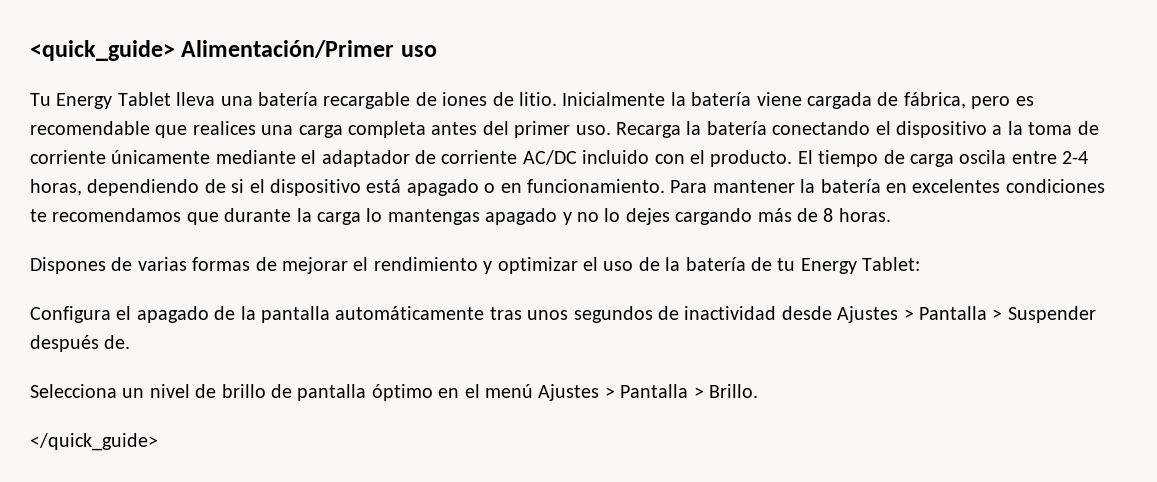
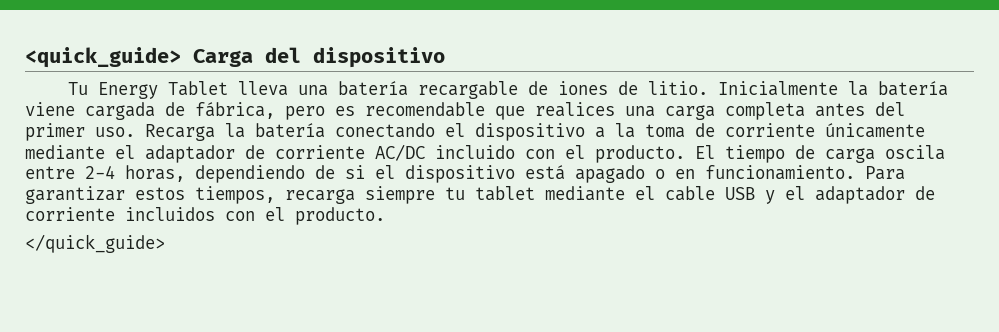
- <quick_guide> Alimentación/Primer uso
+ <quick_guide> Carga del dispositivo
- Para mantener la batería en excelentes condiciones te recomendamos que durante la carga lo mantengas apagado y no lo dejes cargando más de 8 horas.
- Dispones de varias formas de mejorar el rendimiento y optimizar el uso de la batería de tu Energy Tablet:
- Configura el apagado de la pantalla automáticamente tras unos segundos de inactividad desde Ajustes > Pantalla > Suspender después de.
- Selecciona un nivel de brillo de pantalla óptimo en el menú Ajustes > Pantalla > Brillo.
+ Para garantizar estos tiempos, recarga siempre tu tablet mediante el cable USB y el adaptador de corriente incluidos con el producto.

